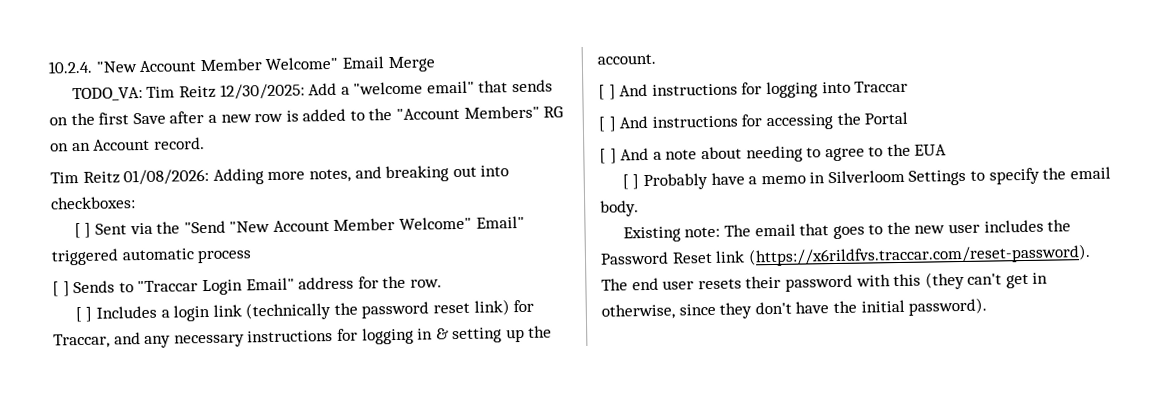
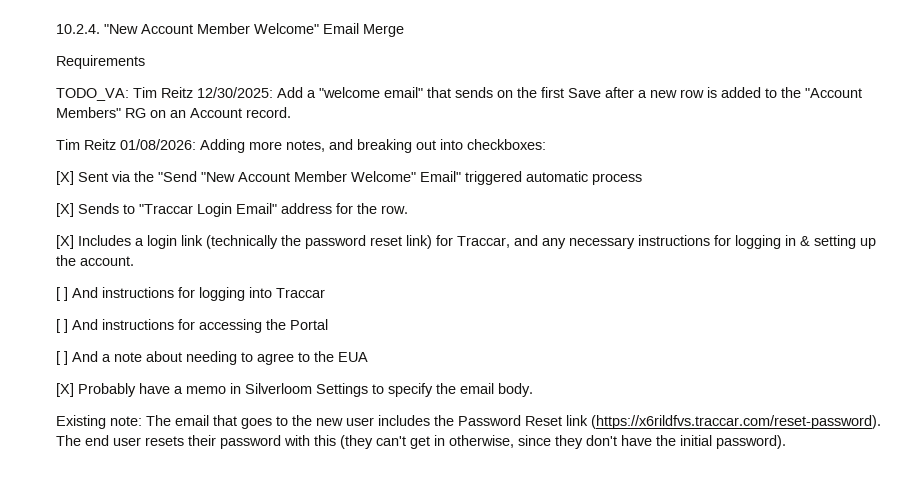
+ Requirements
- [ ] Sent via the "Send "New Account Member Welcome" Email" triggered automatic process
+ [X] Sent via the "Send "New Account Member Welcome" Email" triggered automatic process
- [ ] Sends to "Traccar Login Email" address for the row.
+ [X] Sends to "Traccar Login Email" address for the row.
- [ ] Includes a login link (technically the password reset link) for Traccar, and any necessary instructions for logging in & setting up the account.
+ [X] Includes a login link (technically the password reset link) for Traccar, and any necessary instructions for logging in & setting up the account.
- [ ] Probably have a memo in Silverloom Settings to specify the email body.
+ [X] Probably have a memo in Silverloom Settings to specify the email body.

